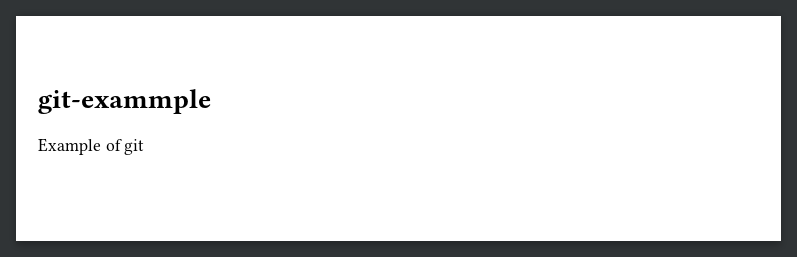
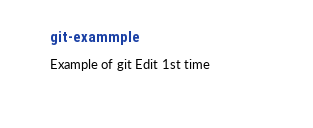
- Example of git
+ Example of git Edit 1st time

